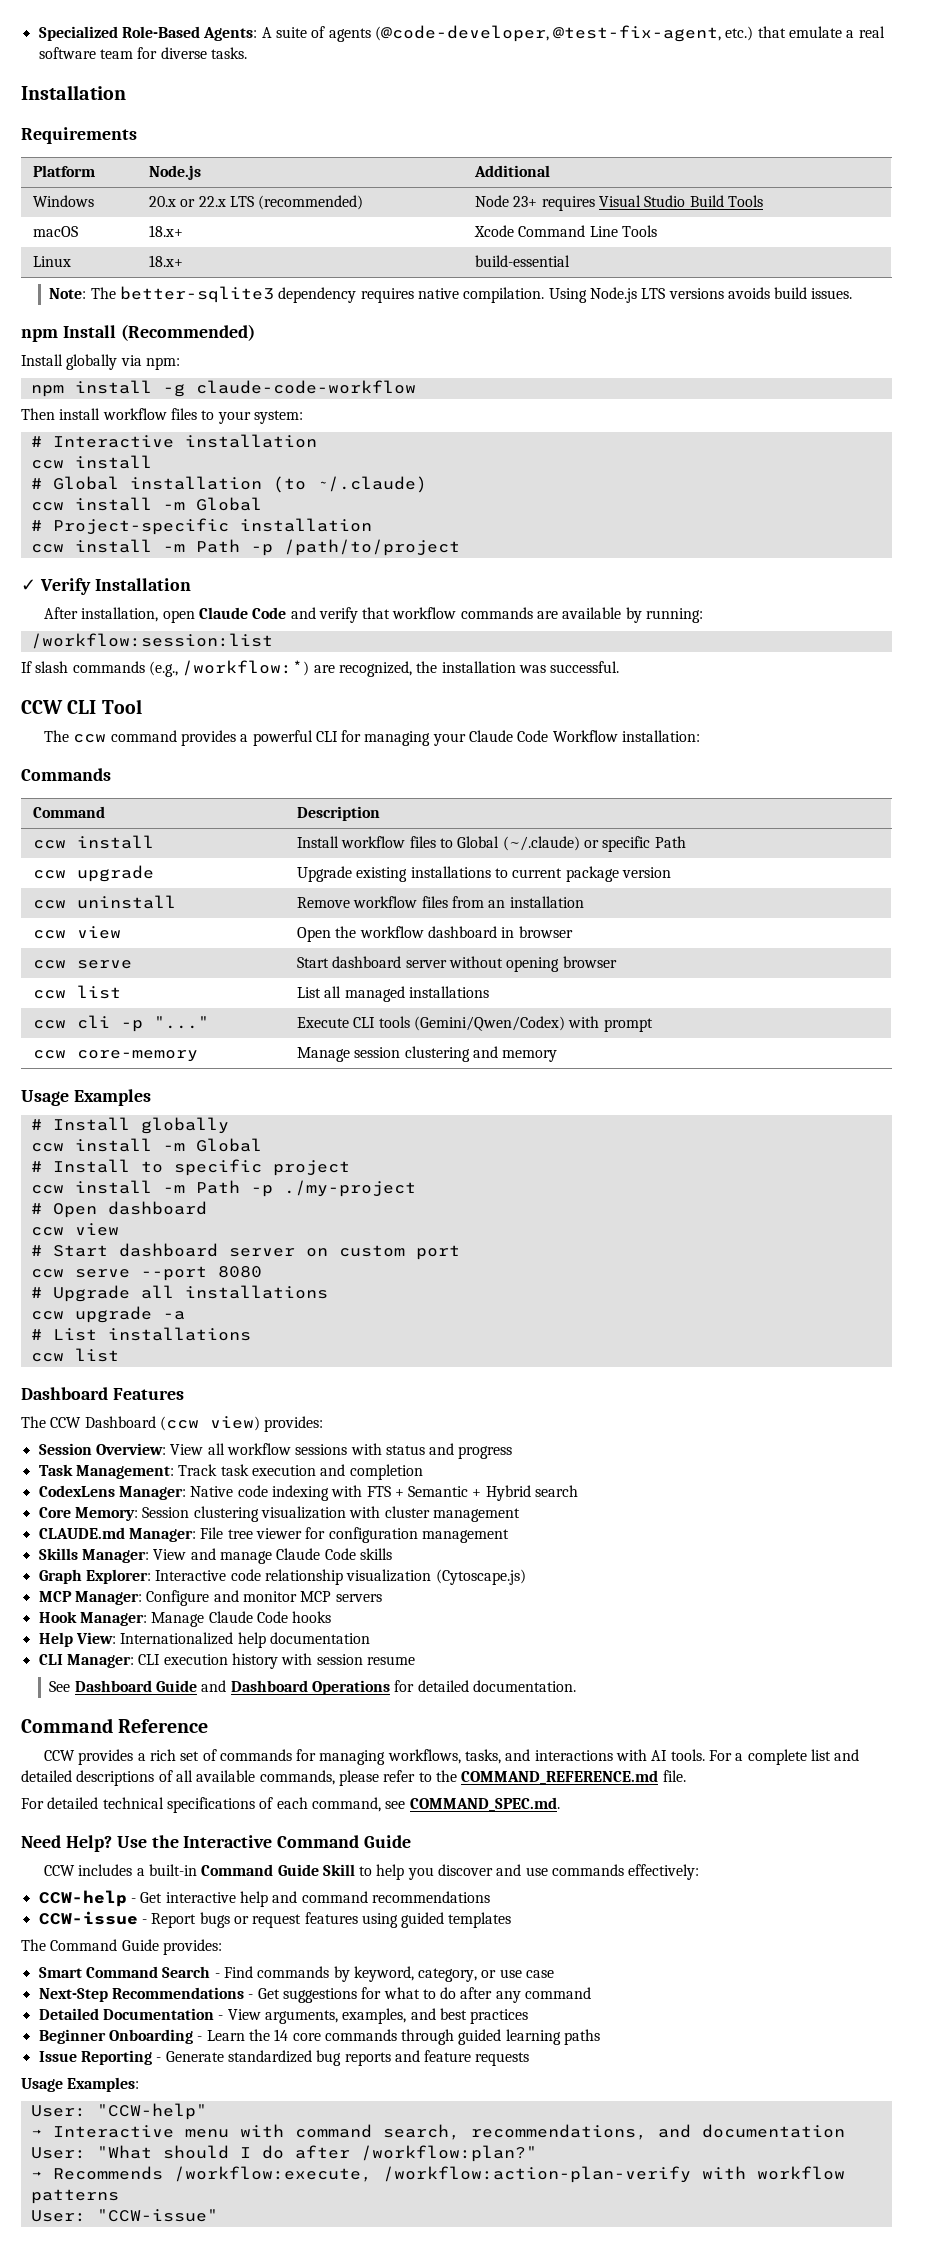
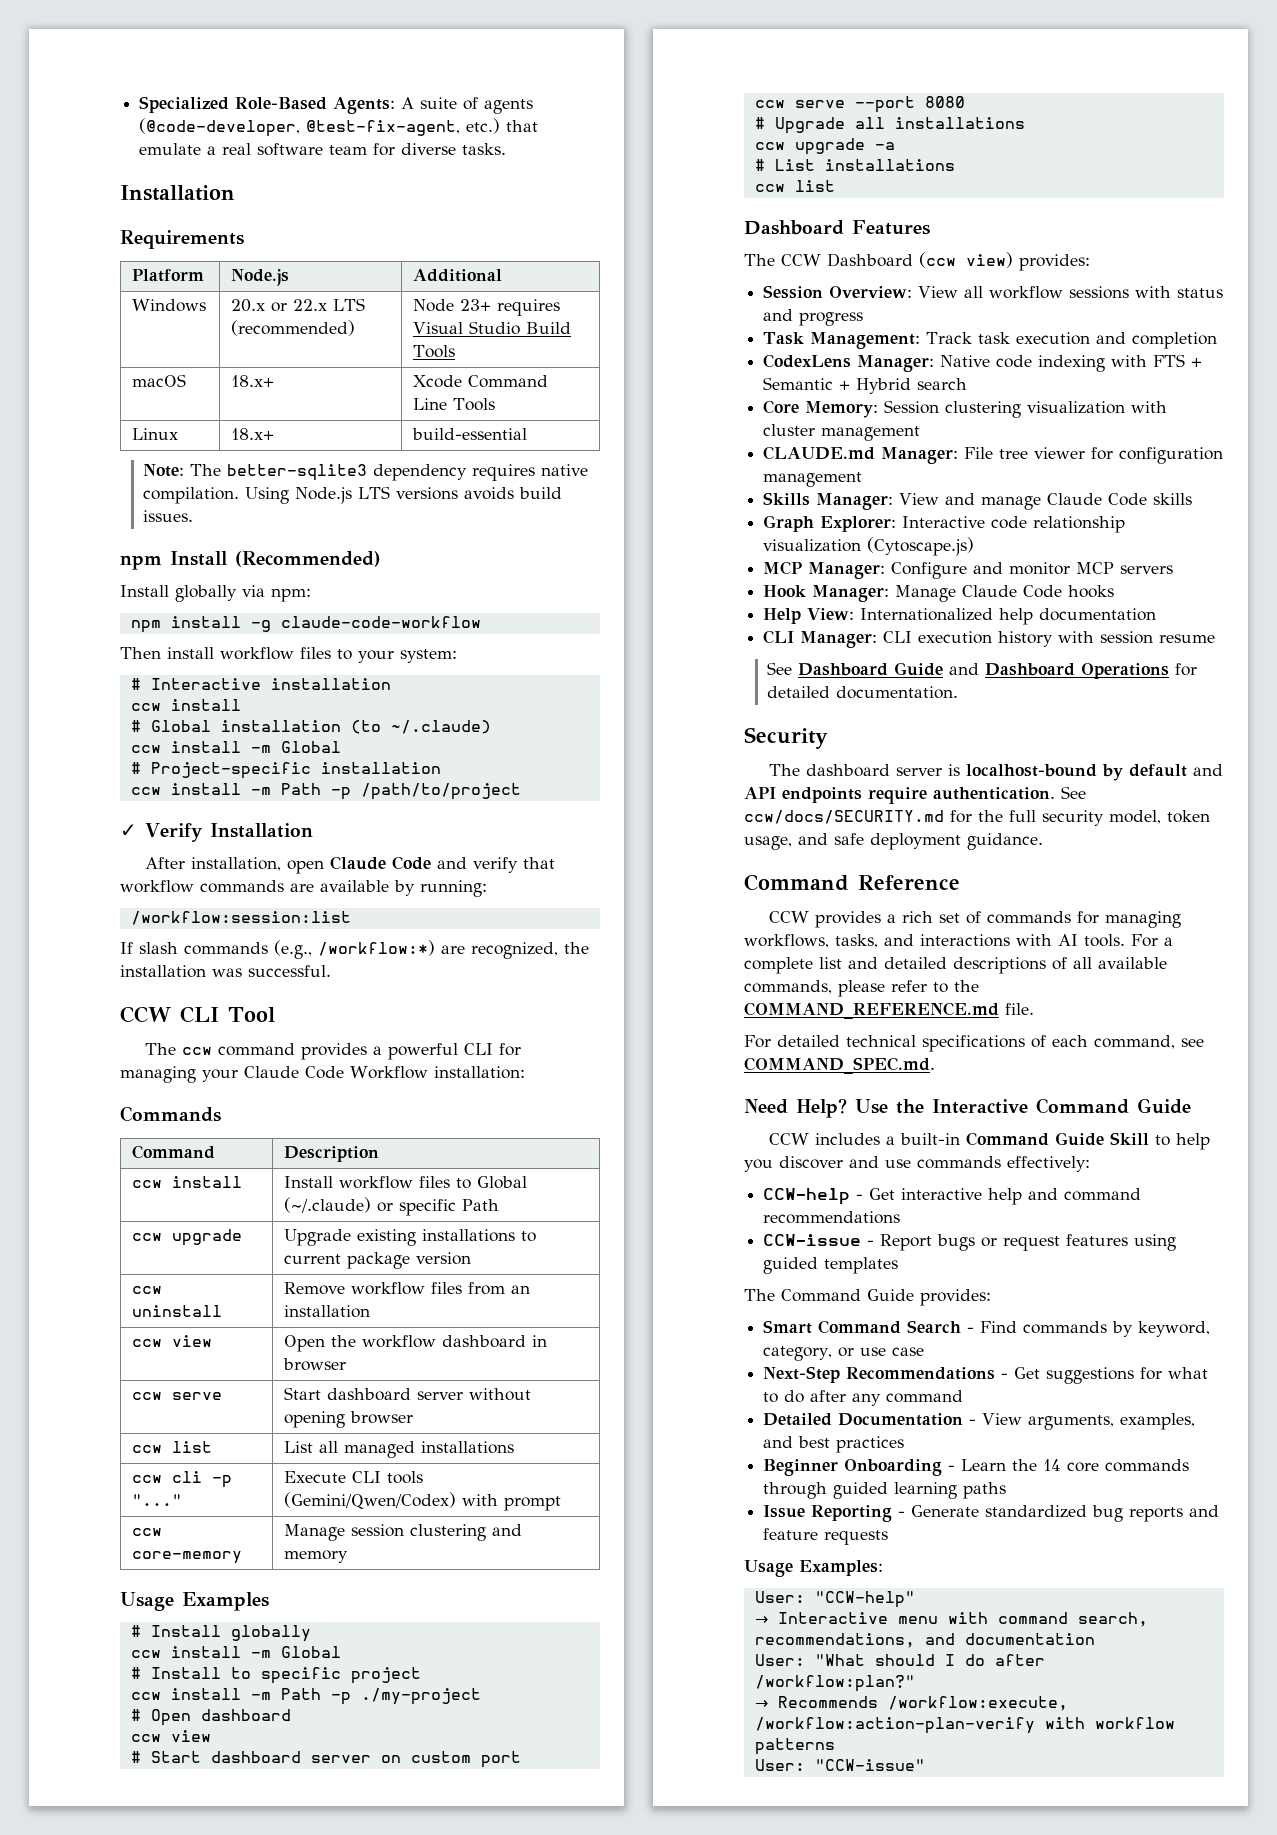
+ Security
+ The dashboard server is localhost-bound by default and API endpoints require authentication. See ccw/docs/SECURITY.md for the full security model, token usage, and safe deployment guidance.

